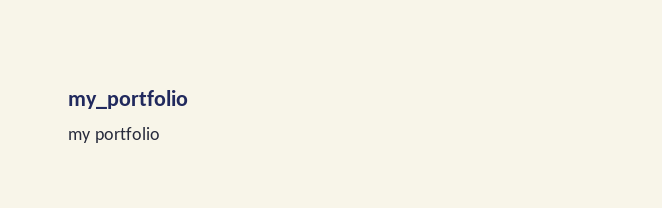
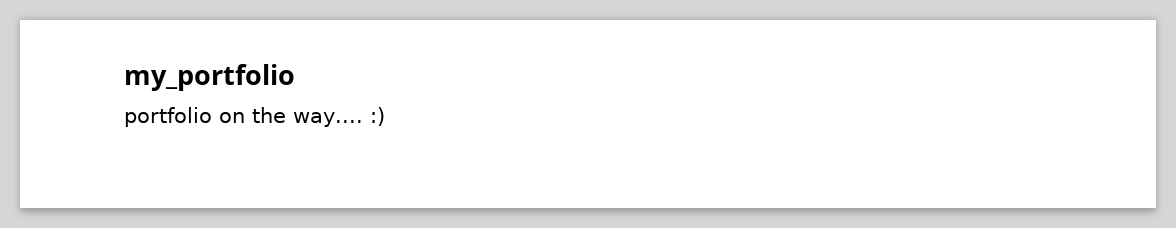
- my portfolio
+ portfolio on the way.... :)

